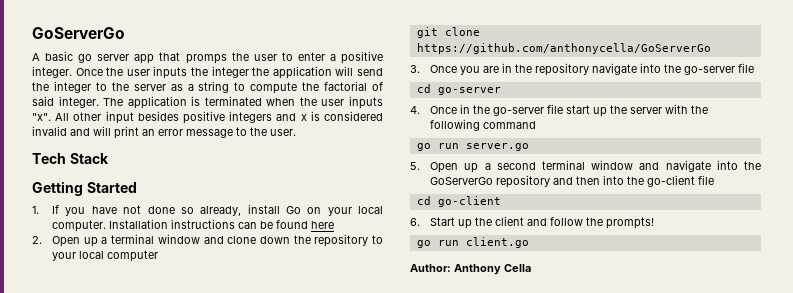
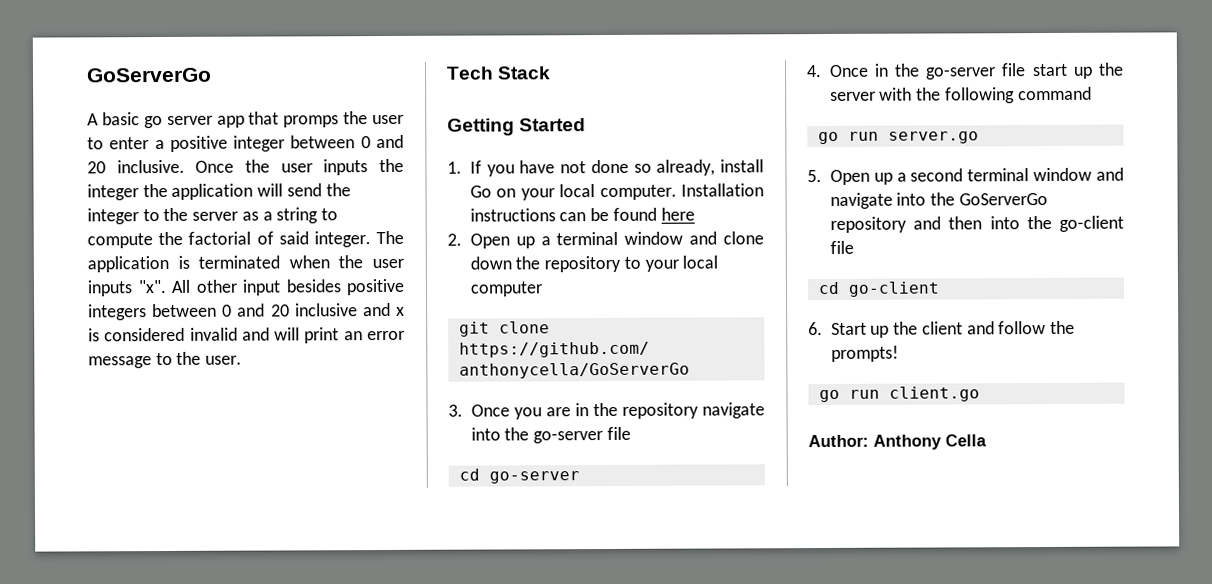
- A basic go server app that promps the user to enter a positive integer.
+ A basic go server app that promps the user to enter a positive integer between 0 and 20 inclusive.
- All other input besides positive integers and x is considered invalid and will print an error message to the user.
+ All other input besides positive integers between 0 and 20 inclusive and x is considered invalid and will print an error message to the user.

